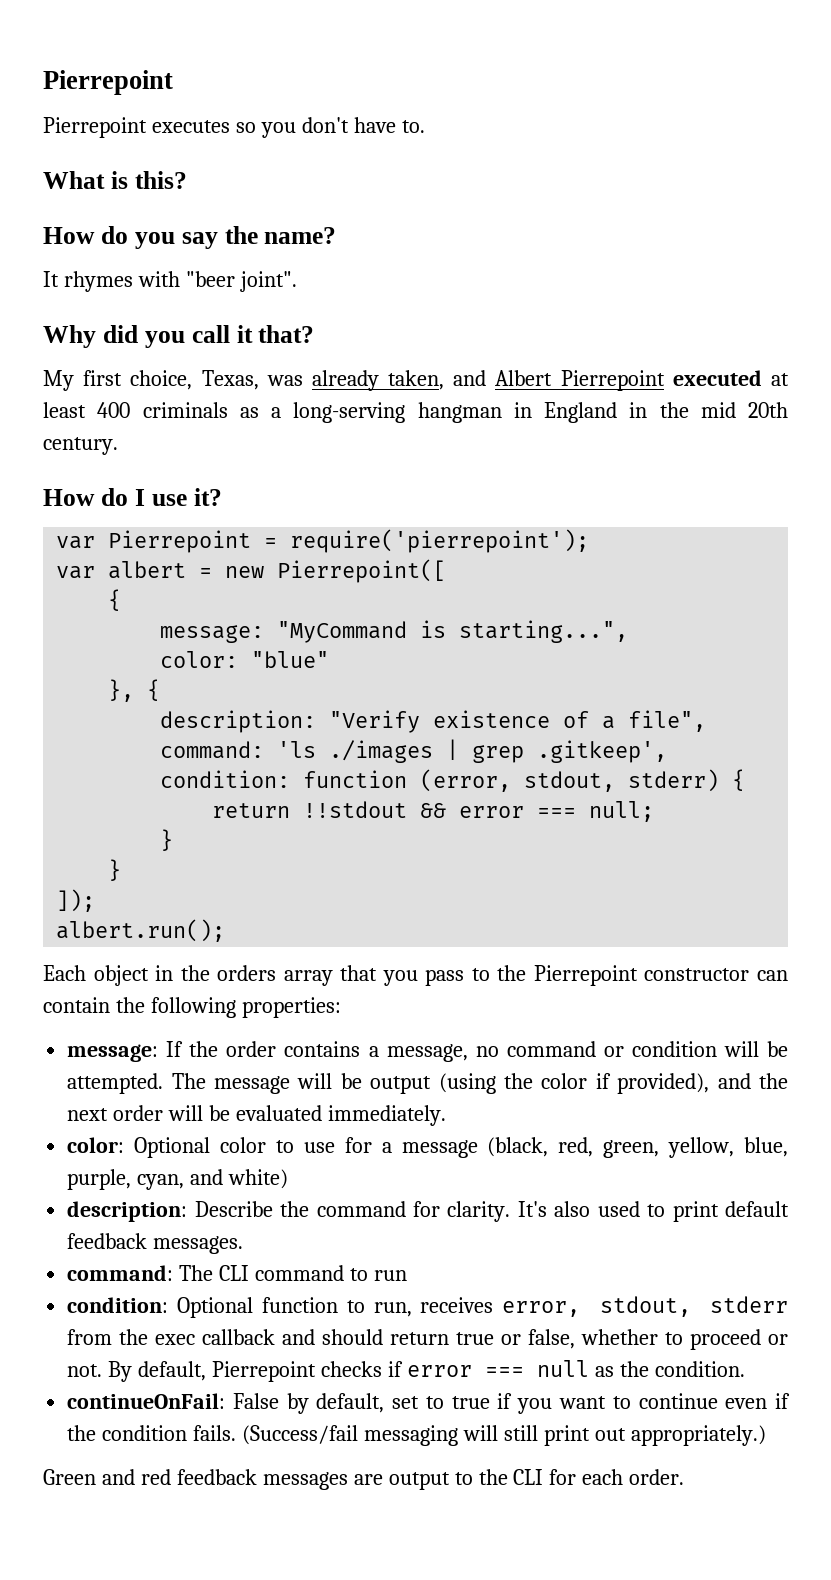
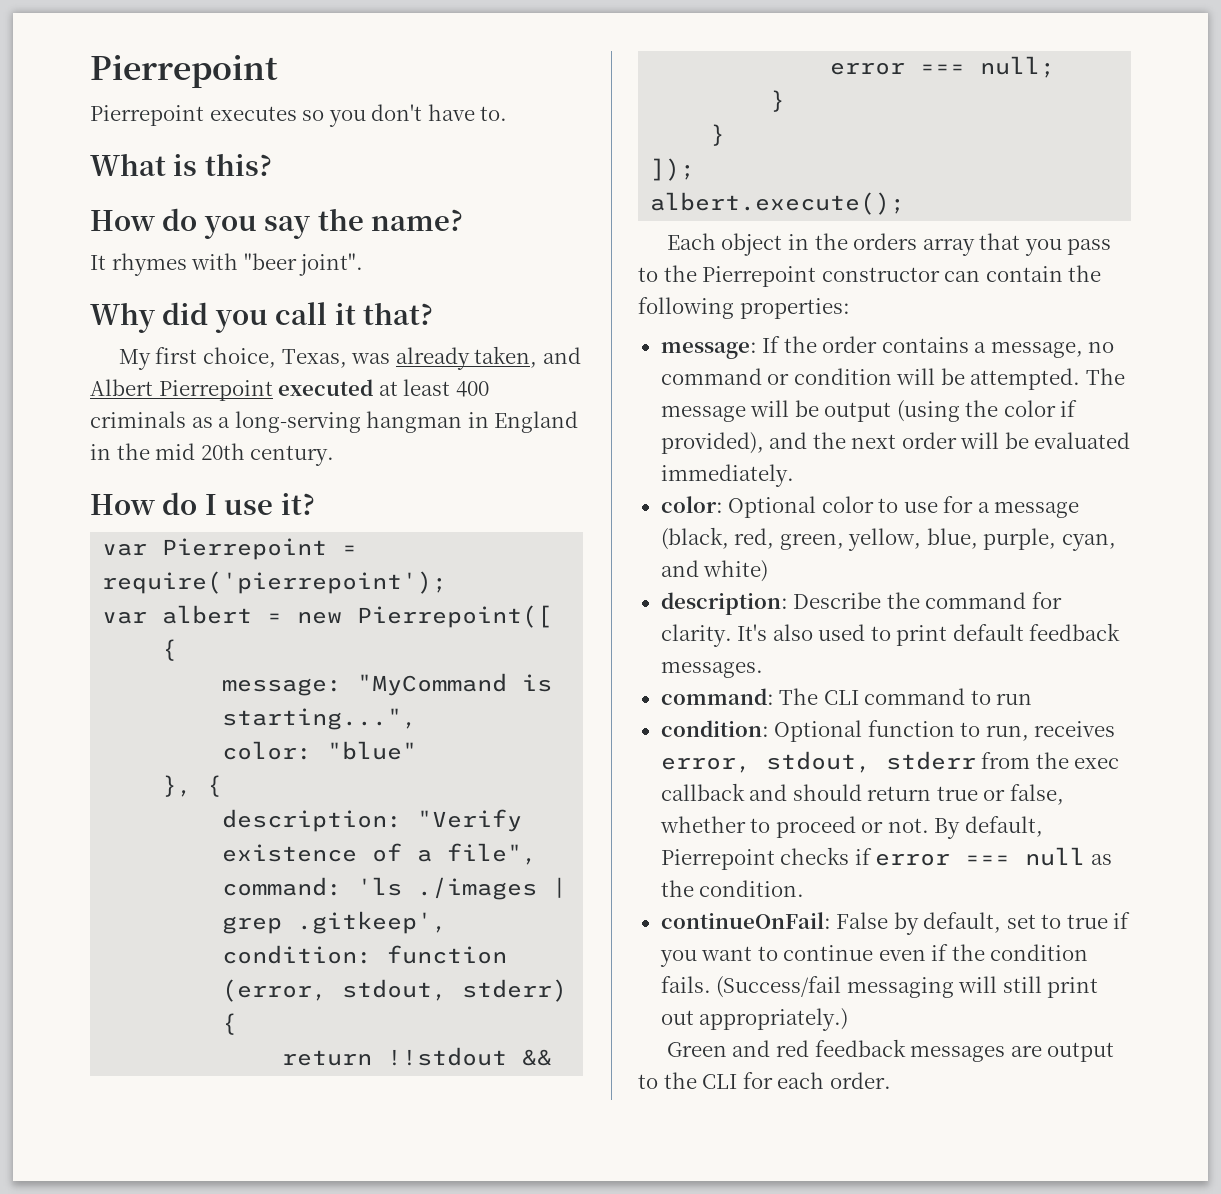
- albert.run();
+ albert.execute();

